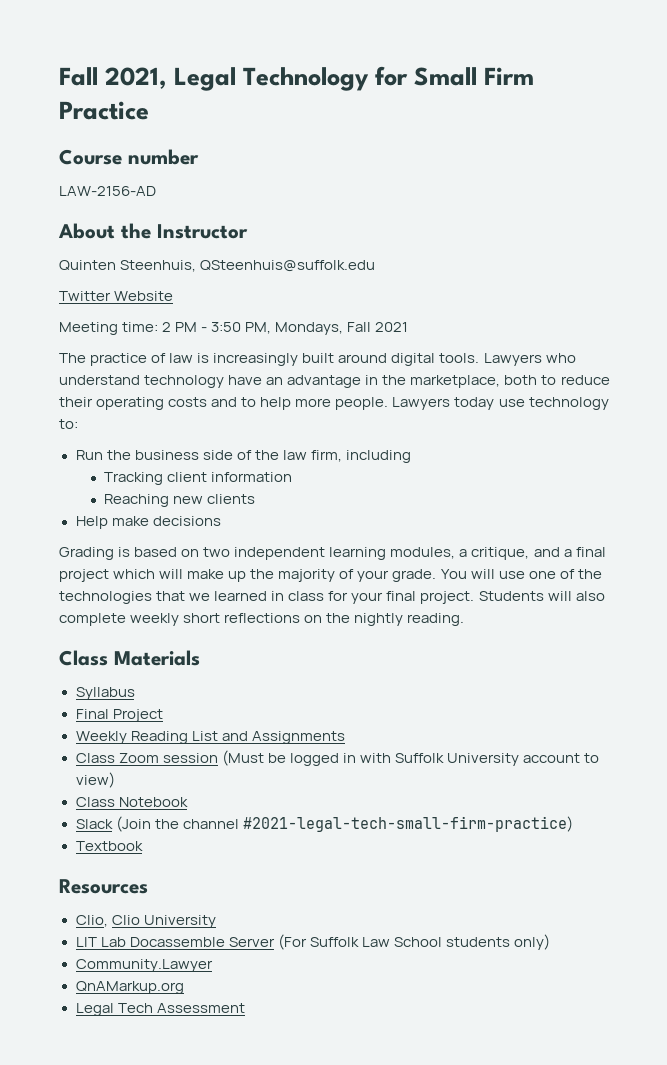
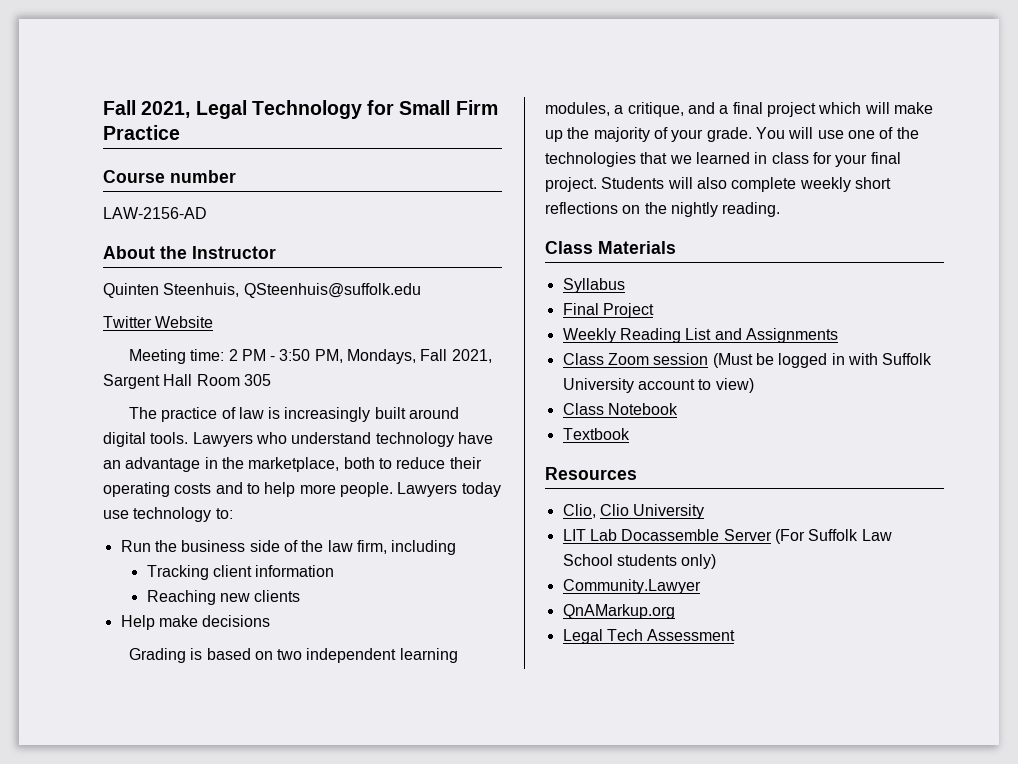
- Meeting time: 2 PM - 3:50 PM, Mondays, Fall 2021
+ Meeting time: 2 PM - 3:50 PM, Mondays, Fall 2021, Sargent Hall Room 305
- Slack (Join the channel #2021-legal-tech-small-firm-practice)

